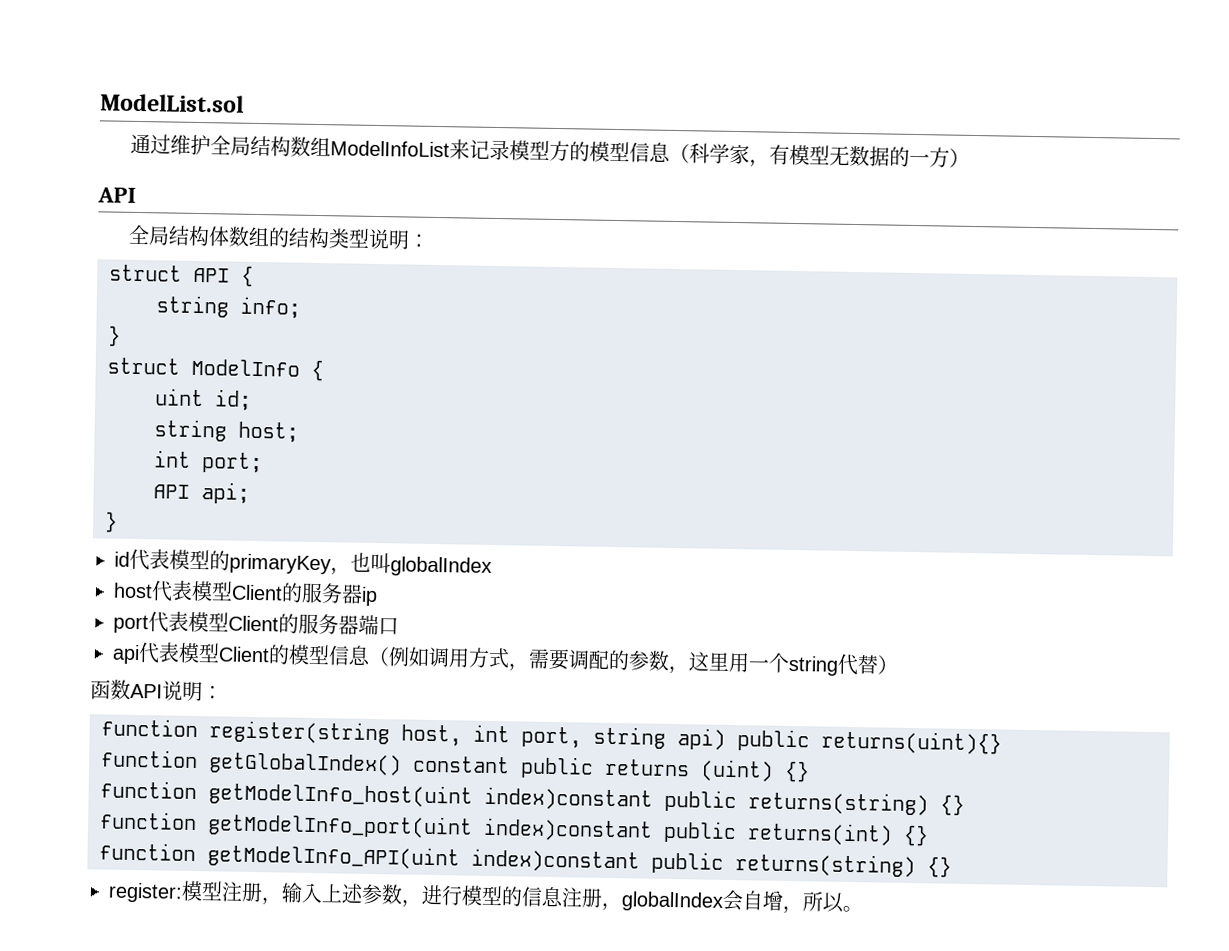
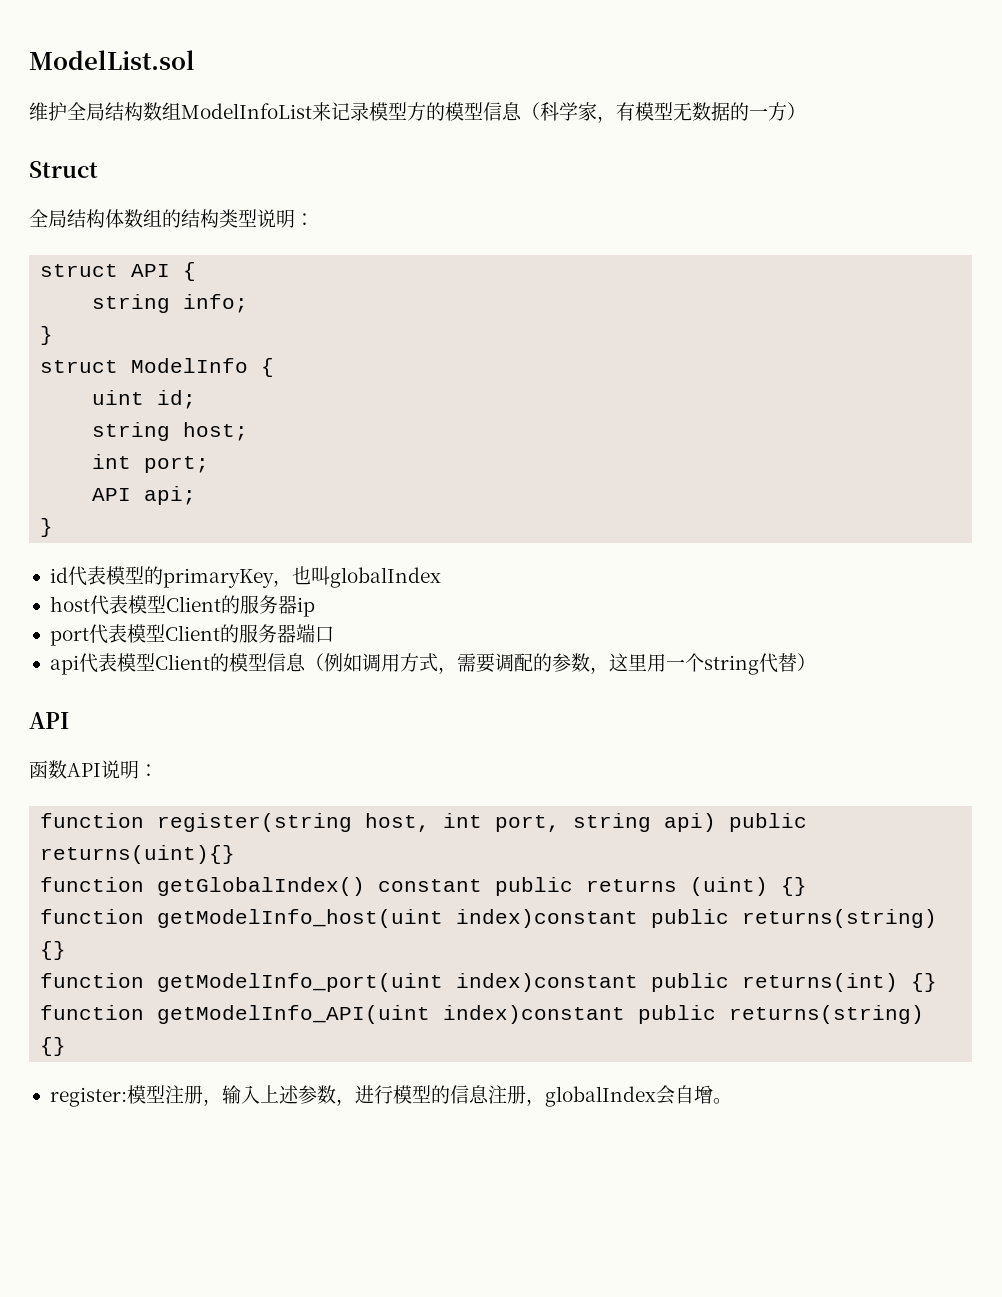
- 通过维护全局结构数组ModelInfoList来记录模型方的模型信息（科学家，有模型无数据的一方）
- API
+ 维护全局结构数组ModelInfoList来记录模型方的模型信息（科学家，有模型无数据的一方）
+ Struct
  api代表模型Client的模型信息（例如调用方式，需要调配的参数，这里用一个string代替）
+ API
- register:模型注册，输入上述参数，进行模型的信息注册，globalIndex会自增，所以。
+ register:模型注册，输入上述参数，进行模型的信息注册，globalIndex会自增。

